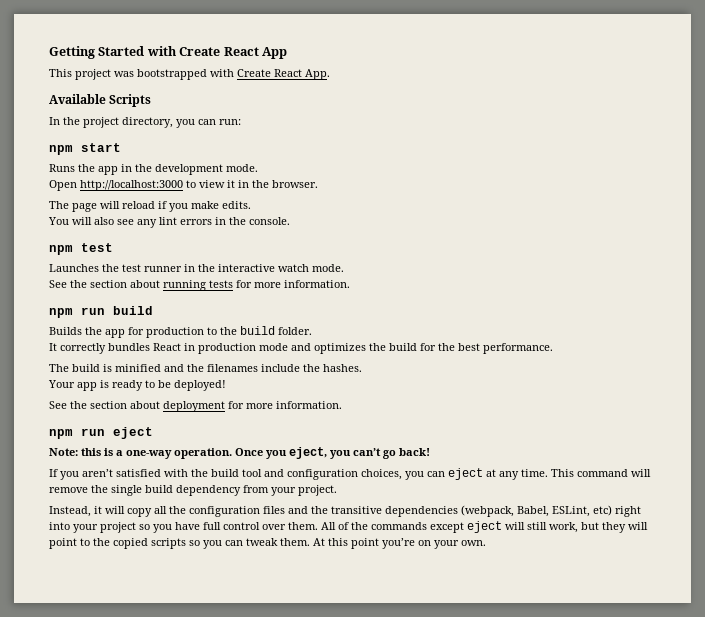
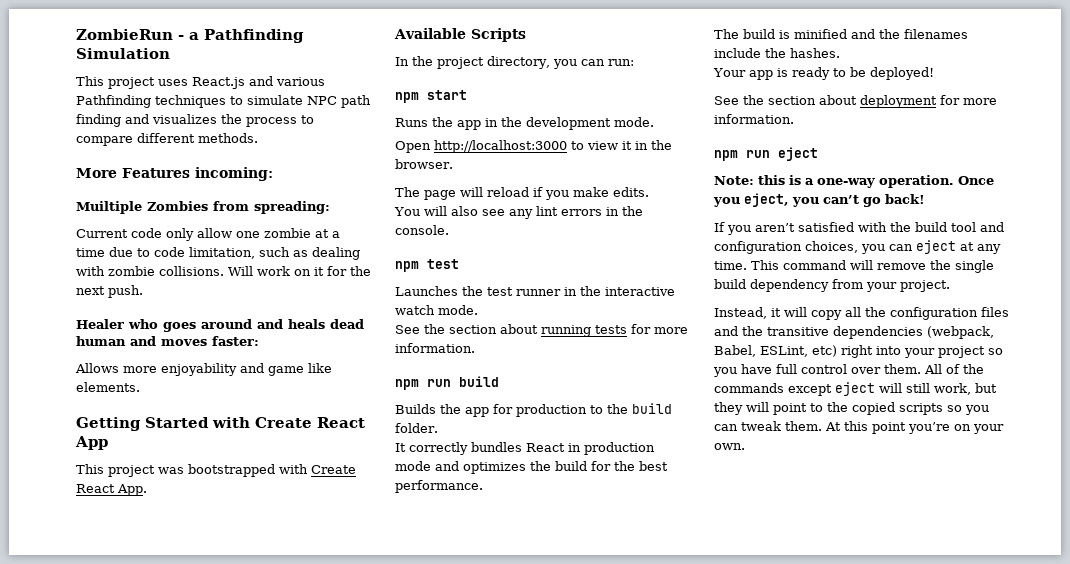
+ ZombieRun - a Pathfinding Simulation
+ This project uses React.js and various Pathfinding techniques to simulate NPC path finding and visualizes the process to compare different methods.
+ More Features incoming:
+ Muiltiple Zombies from spreading:
+ Current code only allow one zombie at a time due to code limitation, such as dealing with zombie collisions. Will work on it for the next push.
+ Healer who goes around and heals dead human and moves faster:
+ Allows more enjoyability and game like elements.

